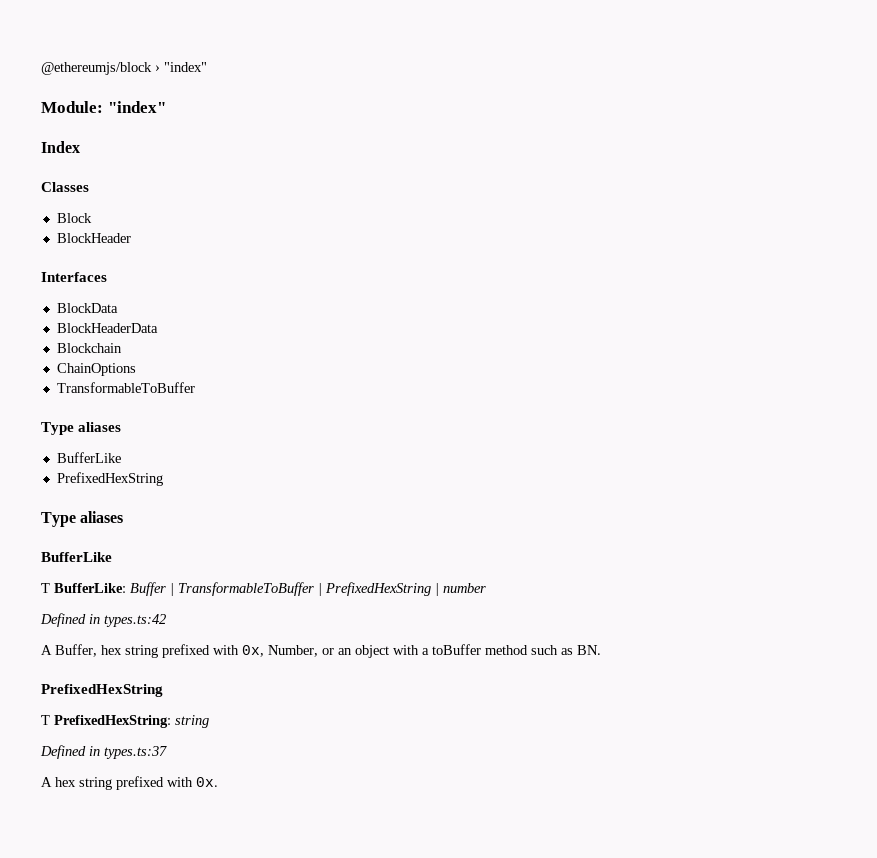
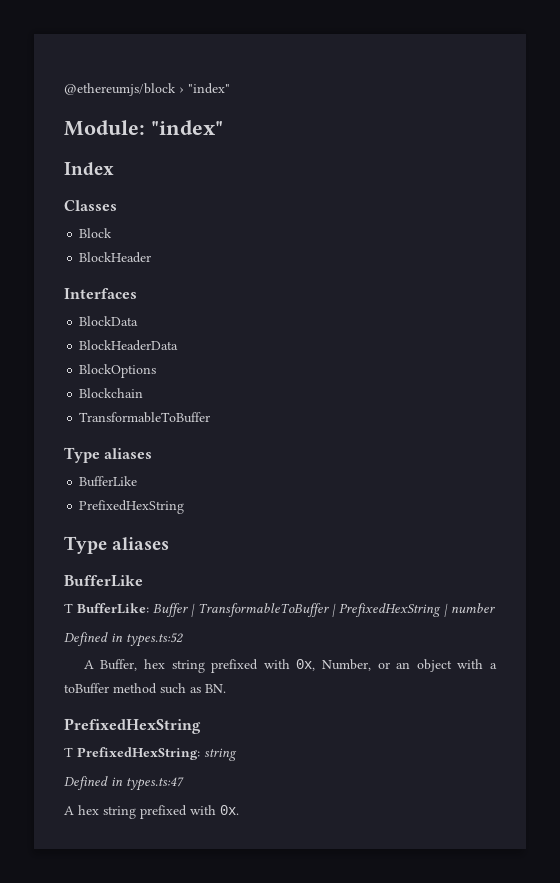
+ BlockOptions
- ChainOptions
- Defined in types.ts:42
+ Defined in types.ts:52
- Defined in types.ts:37
+ Defined in types.ts:47

